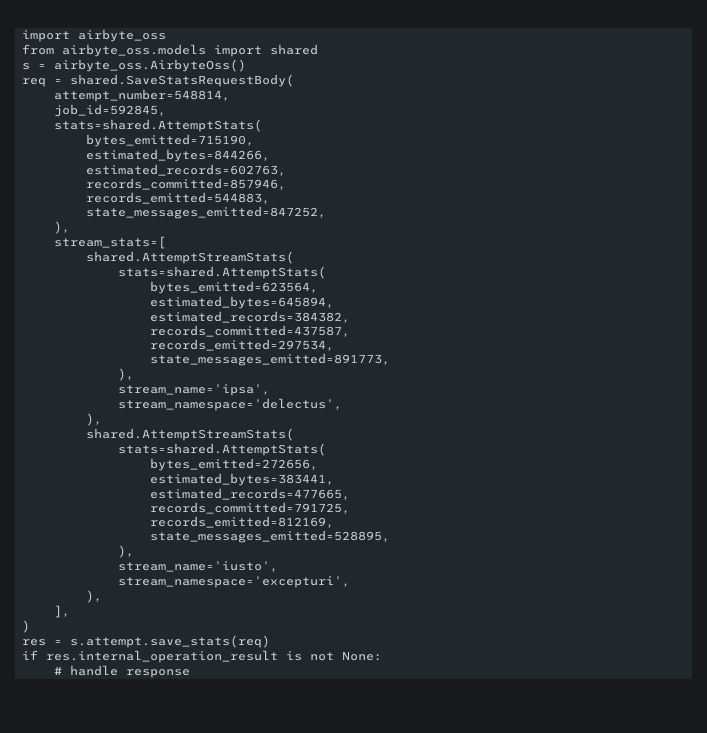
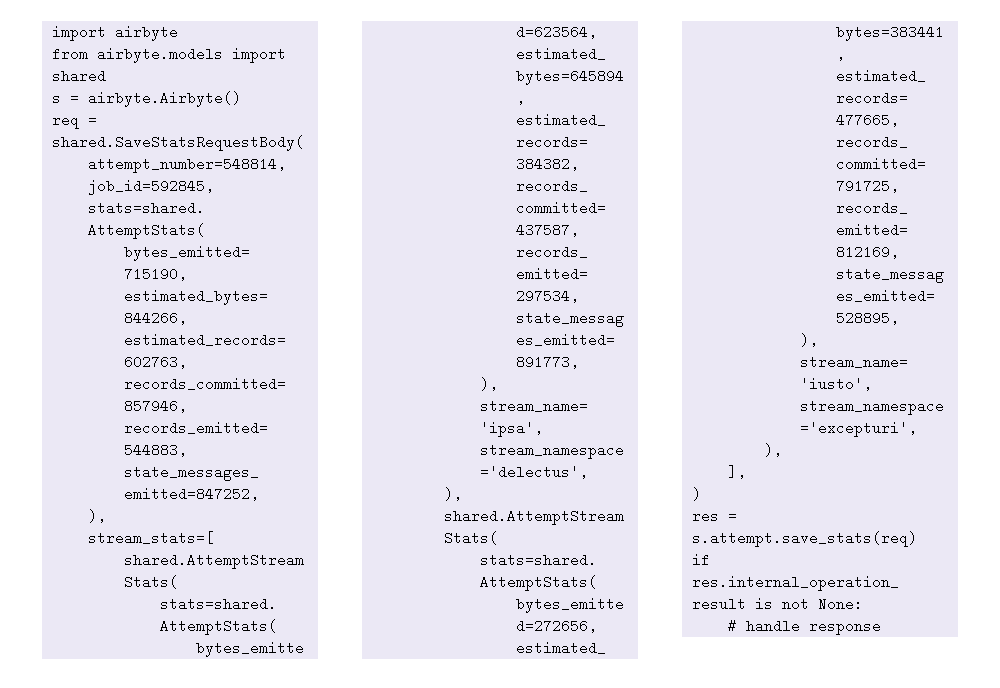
- import airbyte_oss
+ import airbyte
- from airbyte_oss.models import shared
+ from airbyte.models import shared
- s = airbyte_oss.AirbyteOss()
+ s = airbyte.Airbyte()

